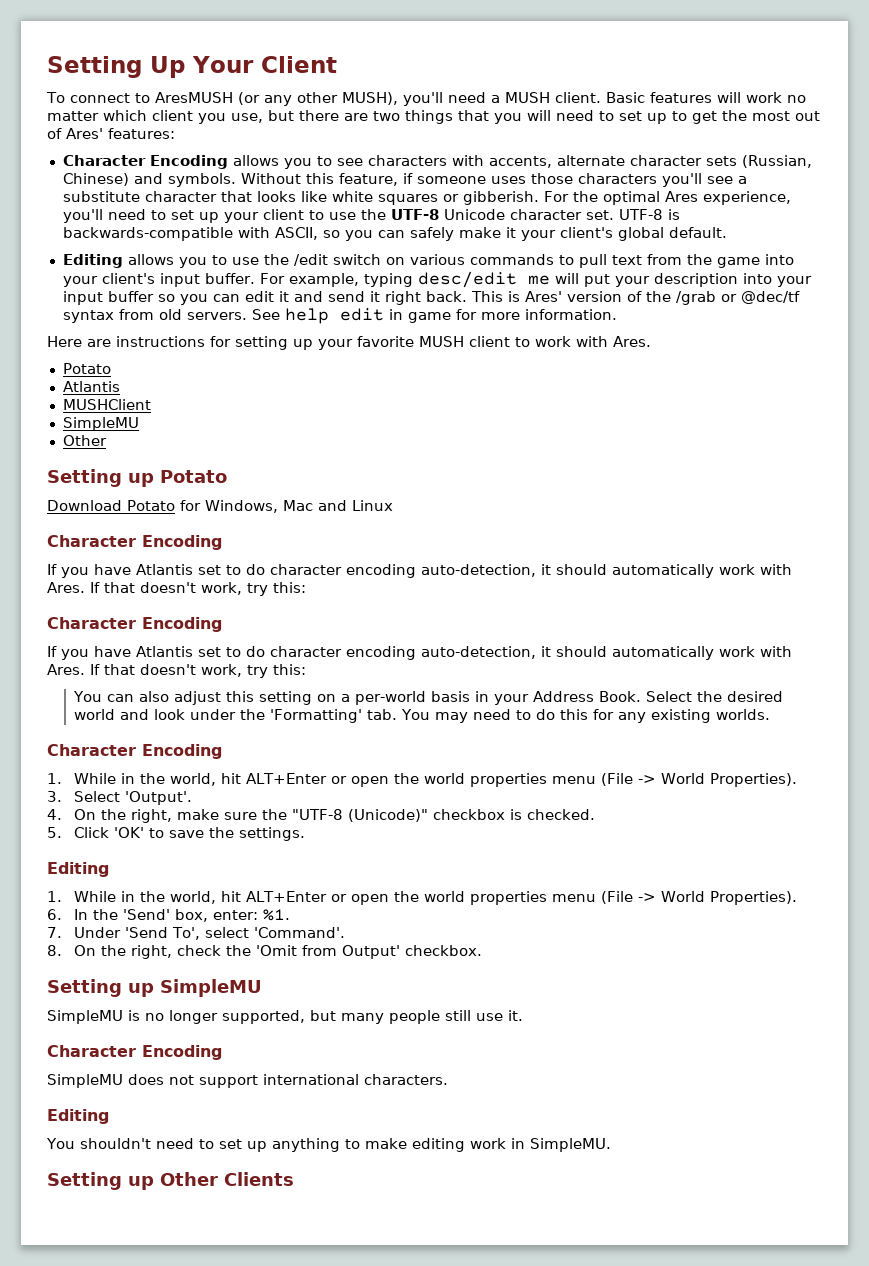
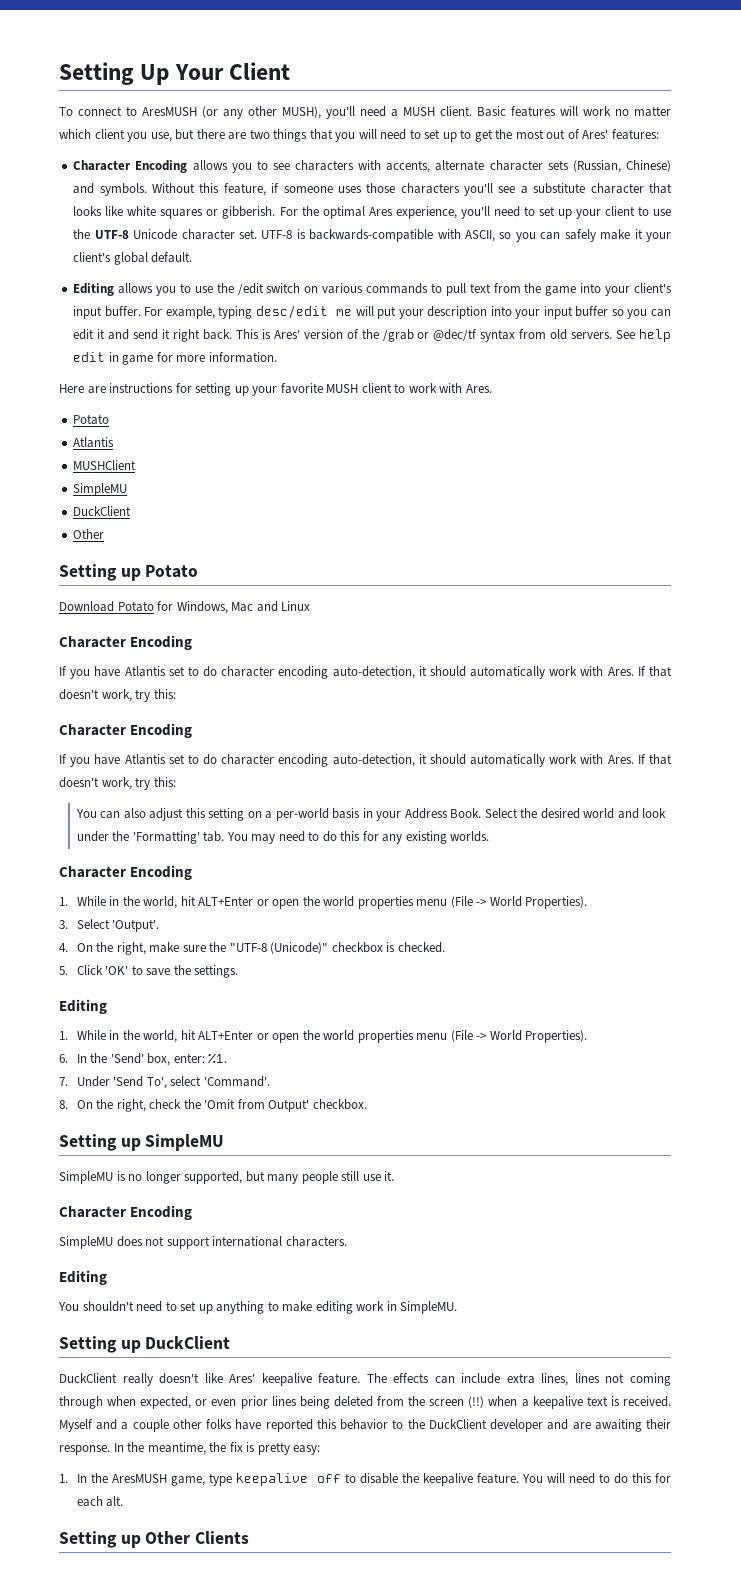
  MUSHClient
  SimpleMU
+ DuckClient
+ Setting up DuckClient
+ DuckClient really doesn't like Ares' keepalive feature. The effects can include extra lines, lines not coming through when expected, or even prior lines being deleted from the screen (!!) when a keepalive text is received. Myself and a couple other folks have reported this behavior to the DuckClient developer and are awaiting their response. In the meantime, the fix is pretty easy:
+ 1. In the AresMUSH game, type keepalive off to disable the keepalive feature. You will need to do this for each alt.

